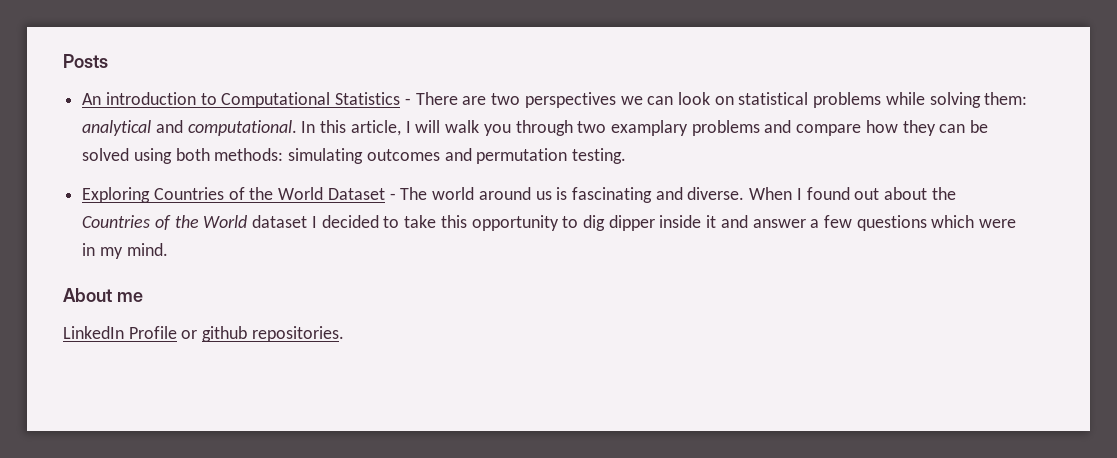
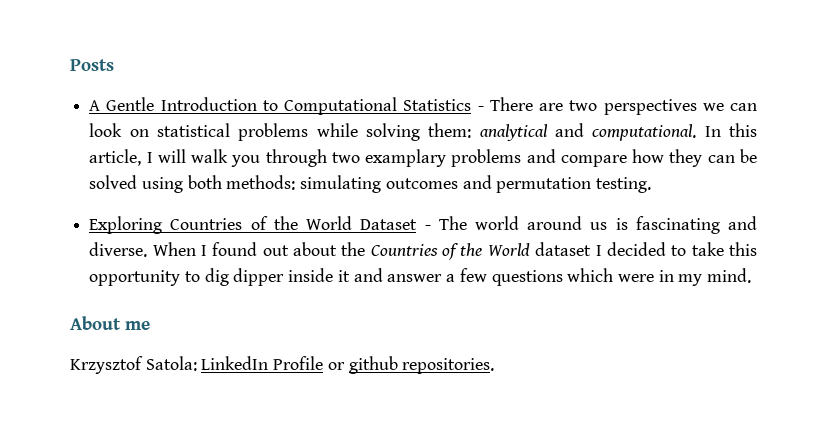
- An introduction to Computational Statistics - There are two perspectives we can look on statistical problems while solving them: analytical and computational.
+ A Gentle Introduction to Computational Statistics - There are two perspectives we can look on statistical problems while solving them: analytical and computational.
- LinkedIn Profile or github repositories.
+ Krzysztof Satola: LinkedIn Profile or github repositories.

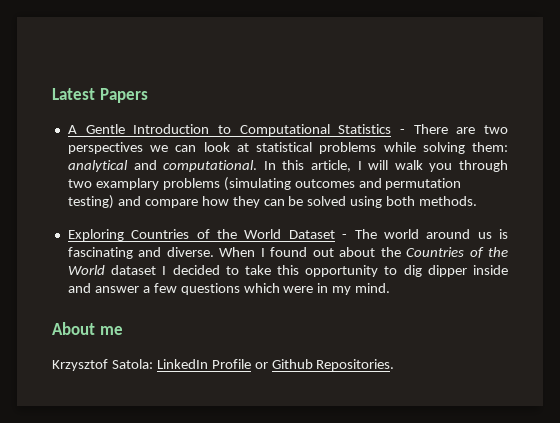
- Posts
+ Latest Papers
- A Gentle Introduction to Computational Statistics - There are two perspectives we can look on statistical problems while solving them: analytical and computational.
+ A Gentle Introduction to Computational Statistics - There are two perspectives we can look at statistical problems while solving them: analytical and computational.
- In this article, I will walk you through two examplary problems and compare how they can be solved using both methods: simulating outcomes and permutation testing.
+ In this article, I will walk you through two examplary problems (simulating outcomes and permutation testing) and compare how they can be solved using both methods.
- When I found out about the Countries of the World dataset I decided to take this opportunity to dig dipper inside it and answer a few questions which were in my mind.
+ When I found out about the Countries of the World dataset I decided to take this opportunity to dig dipper inside and answer a few questions which were in my mind.
- Krzysztof Satola: LinkedIn Profile or github repositories.
+ Krzysztof Satola: LinkedIn Profile or Github Repositories.

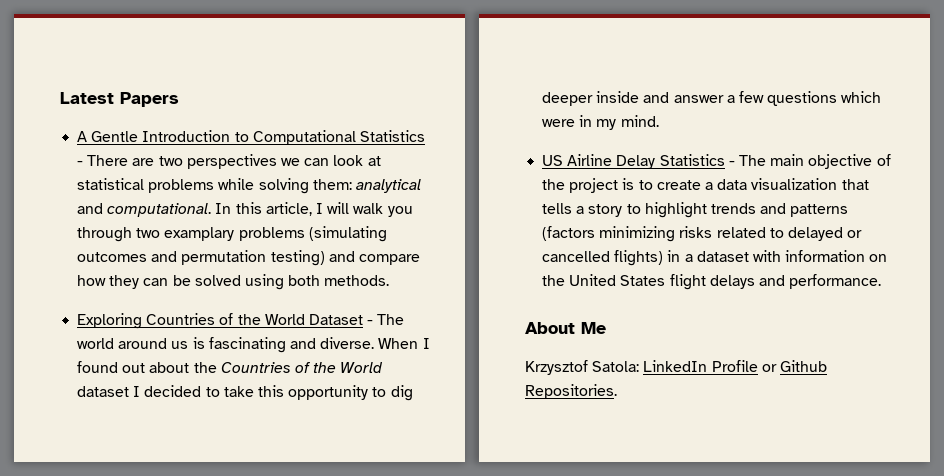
- When I found out about the Countries of the World dataset I decided to take this opportunity to dig dipper inside and answer a few questions which were in my mind.
+ When I found out about the Countries of the World dataset I decided to take this opportunity to dig deeper inside and answer a few questions which were in my mind.
+ US Airline Delay Statistics - The main objective of the project is to create a data visualization that tells a story to highlight trends and patterns (factors minimizing risks related to delayed or cancelled flights) in a dataset with information on the United States flight delays and performance.
- About me
+ About Me

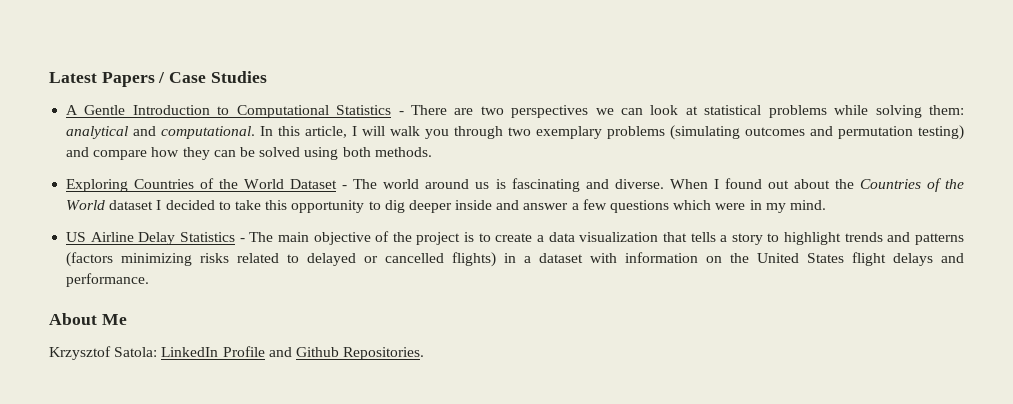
- Latest Papers
+ Latest Papers / Case Studies
- In this article, I will walk you through two examplary problems (simulating outcomes and permutation testing) and compare how they can be solved using both methods.
+ In this article, I will walk you through two exemplary problems (simulating outcomes and permutation testing) and compare how they can be solved using both methods.
- Krzysztof Satola: LinkedIn Profile or Github Repositories.
+ Krzysztof Satola: LinkedIn Profile and Github Repositories.

